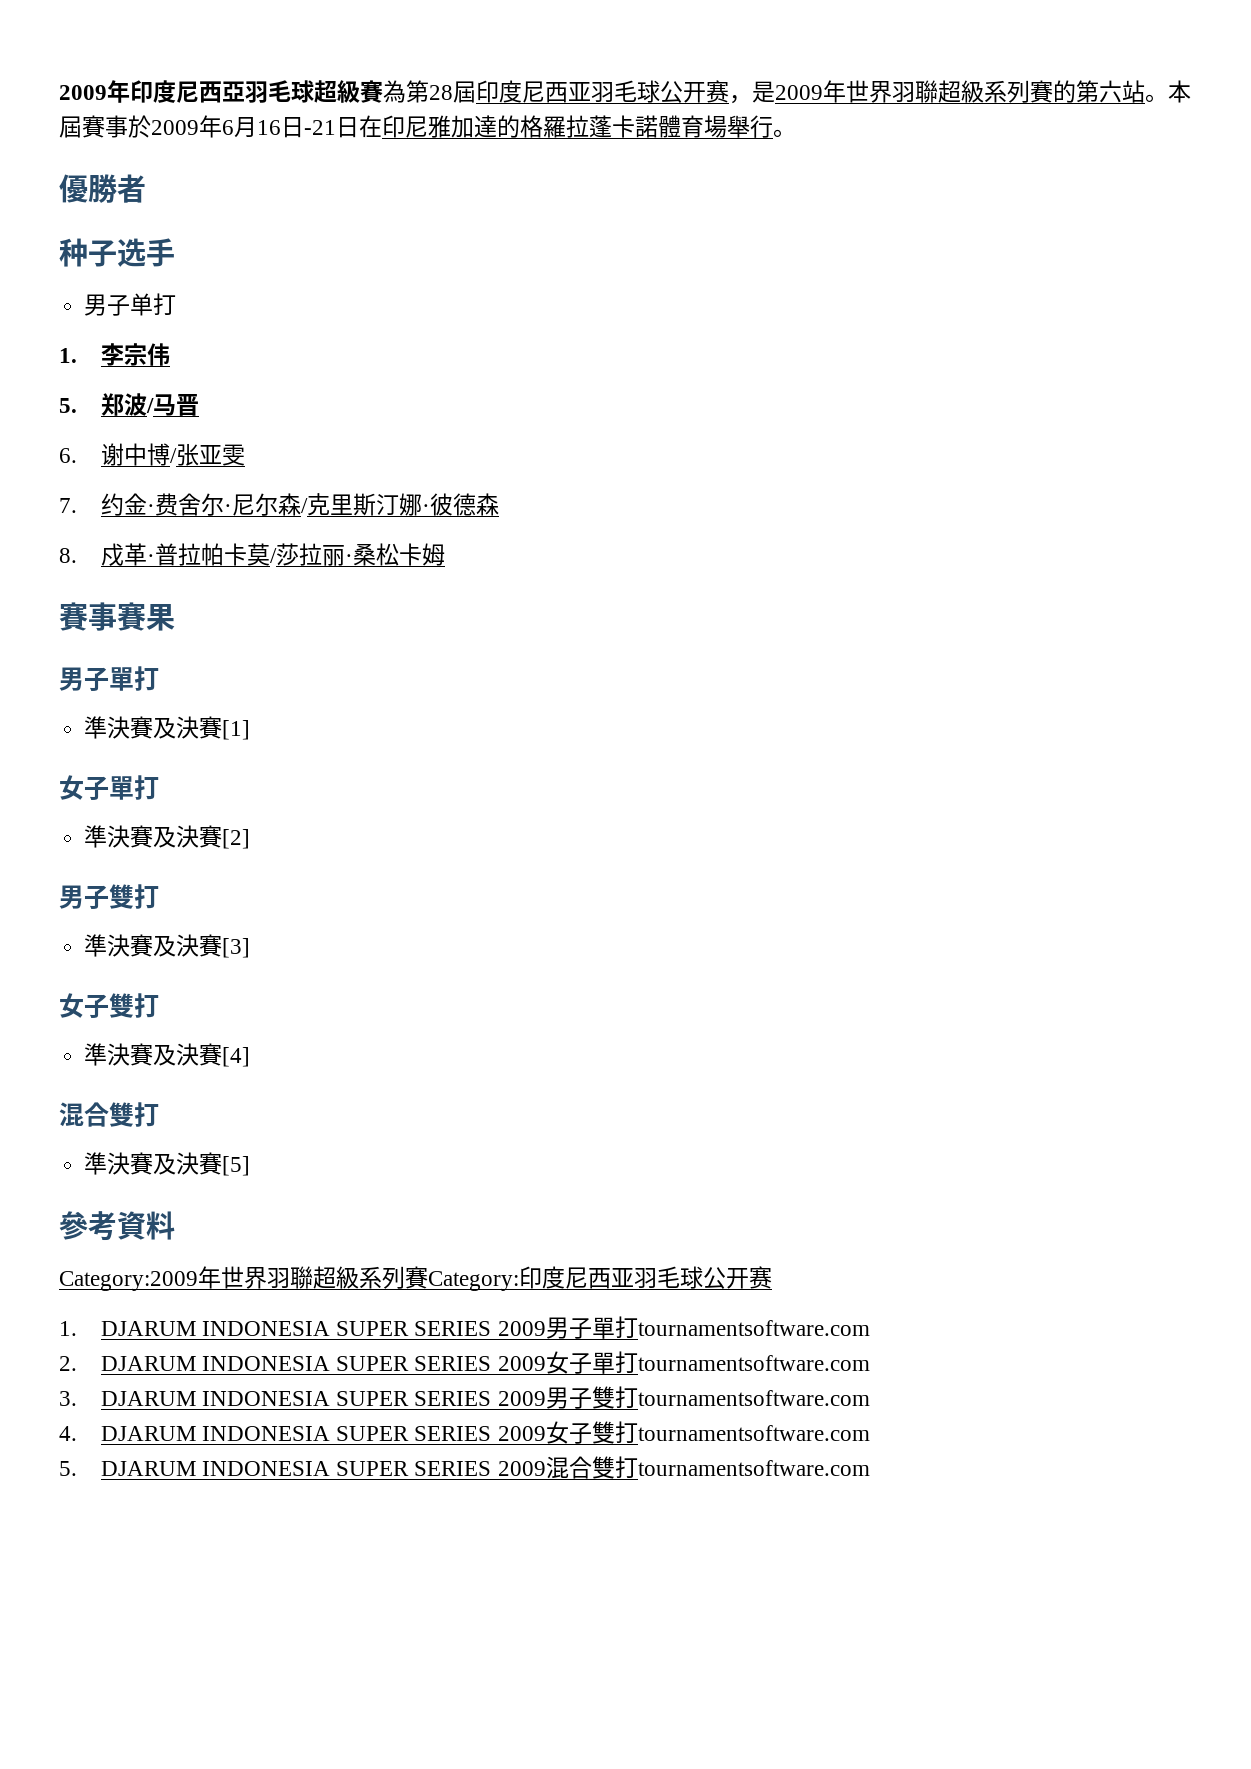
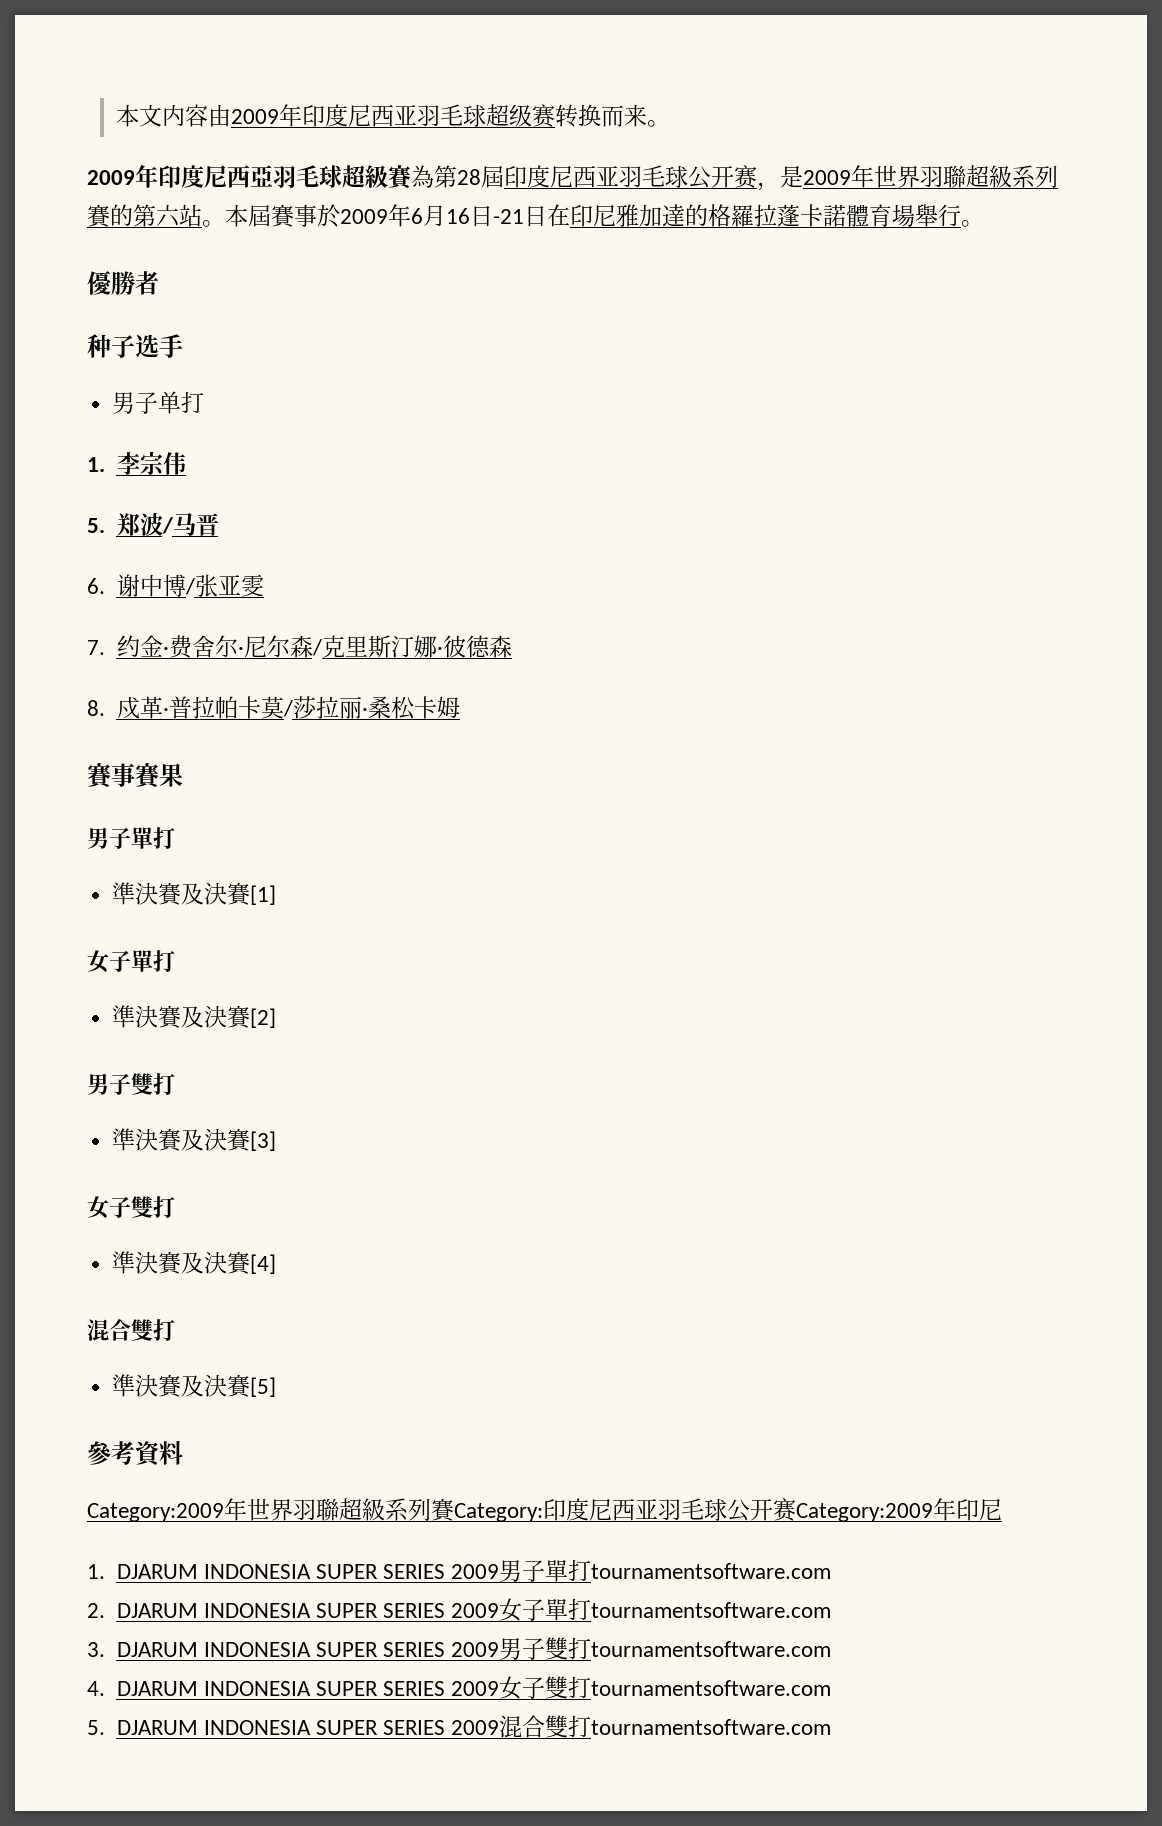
+ 本文内容由2009年印度尼西亚羽毛球超级赛转换而来。
- Category:2009年世界羽聯超級系列賽Category:印度尼西亚羽毛球公开赛
+ Category:2009年世界羽聯超級系列賽Category:印度尼西亚羽毛球公开赛Category:2009年印尼

